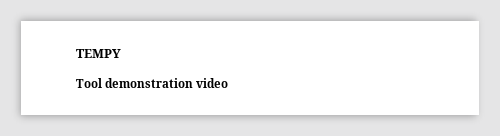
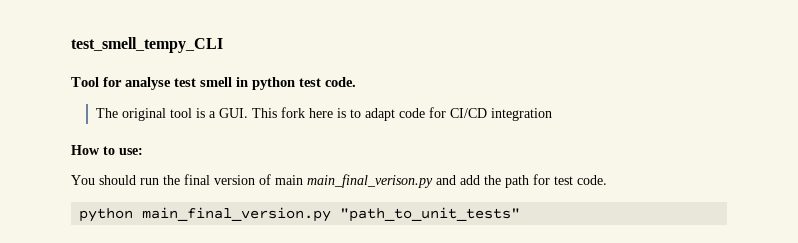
- TEMPY
+ test_smell_tempy_CLI
- Tool demonstration video
+ Tool for analyse test smell in python test code.
+ The original tool is a GUI. This fork here is to adapt code for CI/CD integration
+ How to use:
+ You should run the final version of main main_final_verison.py and add the path for test code.
+ python main_final_version.py "path_to_unit_tests"

